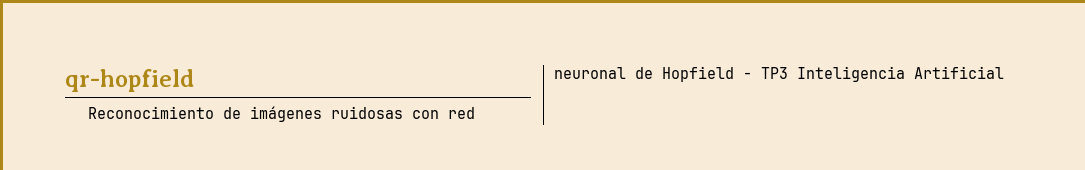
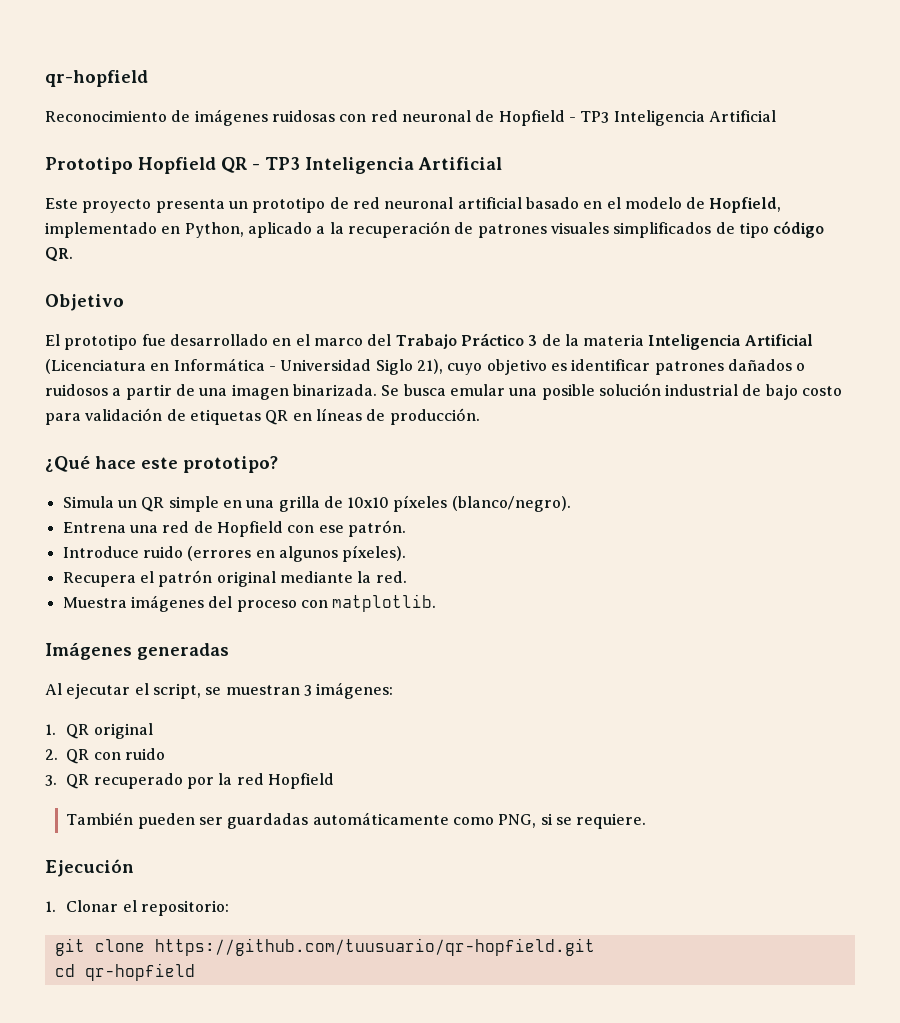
+ Prototipo Hopfield QR - TP3 Inteligencia Artificial
+ Este proyecto presenta un prototipo de red neuronal artificial basado en el modelo de Hopfield, implementado en Python, aplicado a la recuperación de patrones visuales simplificados de tipo código QR.
+ Objetivo
+ El prototipo fue desarrollado en el marco del Trabajo Práctico 3 de la materia Inteligencia Artificial (Licenciatura en Informática - Universidad Siglo 21), cuyo objetivo es identificar patrones dañados o ruidosos a partir de una imagen binarizada. Se busca emular una posible solución industrial de bajo costo para validación de etiquetas QR en líneas de producción.
+ ¿Qué hace este prototipo?
+ Simula un QR simple en una grilla de 10x10 píxeles (blanco/negro).
+ Entrena una red de Hopfield con ese patrón.
+ Introduce ruido (errores en algunos píxeles).
+ Recupera el patrón original mediante la red.
+ Muestra imágenes del proceso con matplotlib.
+ Imágenes generadas
+ Al ejecutar el script, se muestran 3 imágenes:
+ 1. QR original
+ 2. QR con ruido
+ 3. QR recuperado por la red Hopfield
+ También pueden ser guardadas automáticamente como PNG, si se requiere.
+ Ejecución
+ 1. Clonar el repositorio:
+ git clone https://github.com/tuusuario/qr-hopfield.git
+ cd qr-hopfield

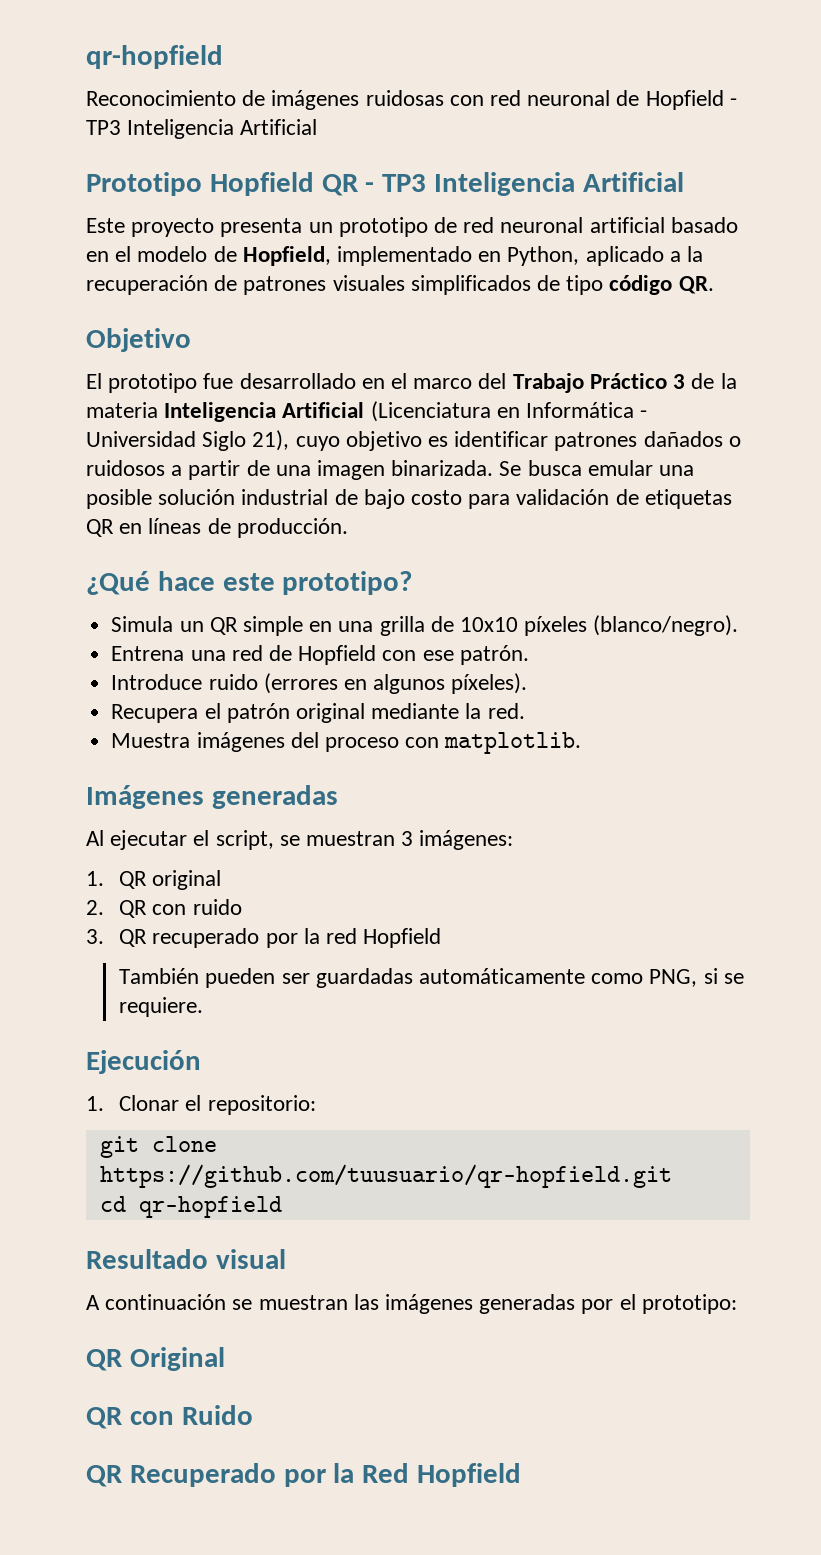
+ Resultado visual
+ A continuación se muestran las imágenes generadas por el prototipo:
+ QR Original
+ QR con Ruido
+ QR Recuperado por la Red Hopfield

